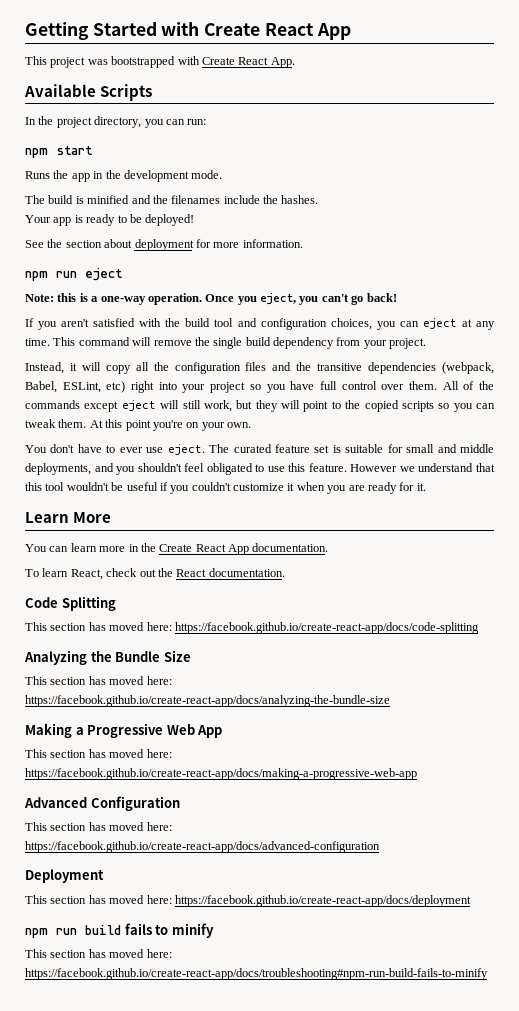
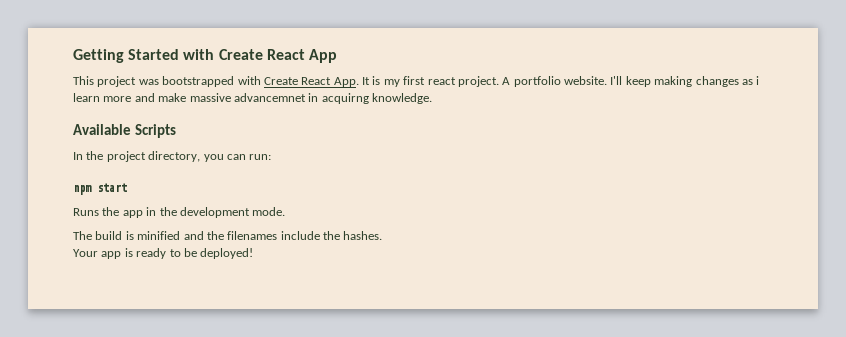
- This project was bootstrapped with Create React App.
+ This project was bootstrapped with Create React App. It is my first react project. A portfolio website. I'll keep making changes as i learn more and make massive advancemnet in acquirng knowledge.
- See the section about deployment for more information.
- npm run eject
- Note: this is a one-way operation. Once you eject, you can't go back!
- If you aren't satisfied with the build tool and configuration choices, you can eject at any time. This command will remove the single build dependency from your project.
- Instead, it will copy all the configuration files and the transitive dependencies (webpack, Babel, ESLint, etc) right into your project so you have full control over them. All of the commands except eject will still work, but they will point to the copied scripts so you can tweak them. At this point you're on your own.
- You don't have to ever use eject. The curated feature set is suitable for small and middle deployments, and you shouldn't feel obligated to use this feature. However we understand that this tool wouldn't be useful if you couldn't customize it when you are ready for it.
- Learn More
- You can learn more in the Create React App documentation.
- To learn React, check out the React documentation.
- Code Splitting
- This section has moved here: https://facebook.github.io/create-react-app/docs/code-splitting
- Analyzing the Bundle Size
- This section has moved here: https://facebook.github.io/create-react-app/docs/analyzing-the-bundle-size
- Making a Progressive Web App
- This section has moved here: https://facebook.github.io/create-react-app/docs/making-a-progressive-web-app
- Advanced Configuration
- This section has moved here: https://facebook.github.io/create-react-app/docs/advanced-configuration
- Deployment
- This section has moved here: https://facebook.github.io/create-react-app/docs/deployment
- npm run build fails to minify
- This section has moved here: https://facebook.github.io/create-react-app/docs/troubleshooting#npm-run-build-fails-to-minify

